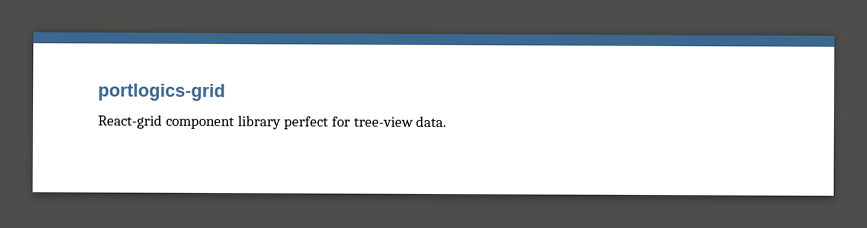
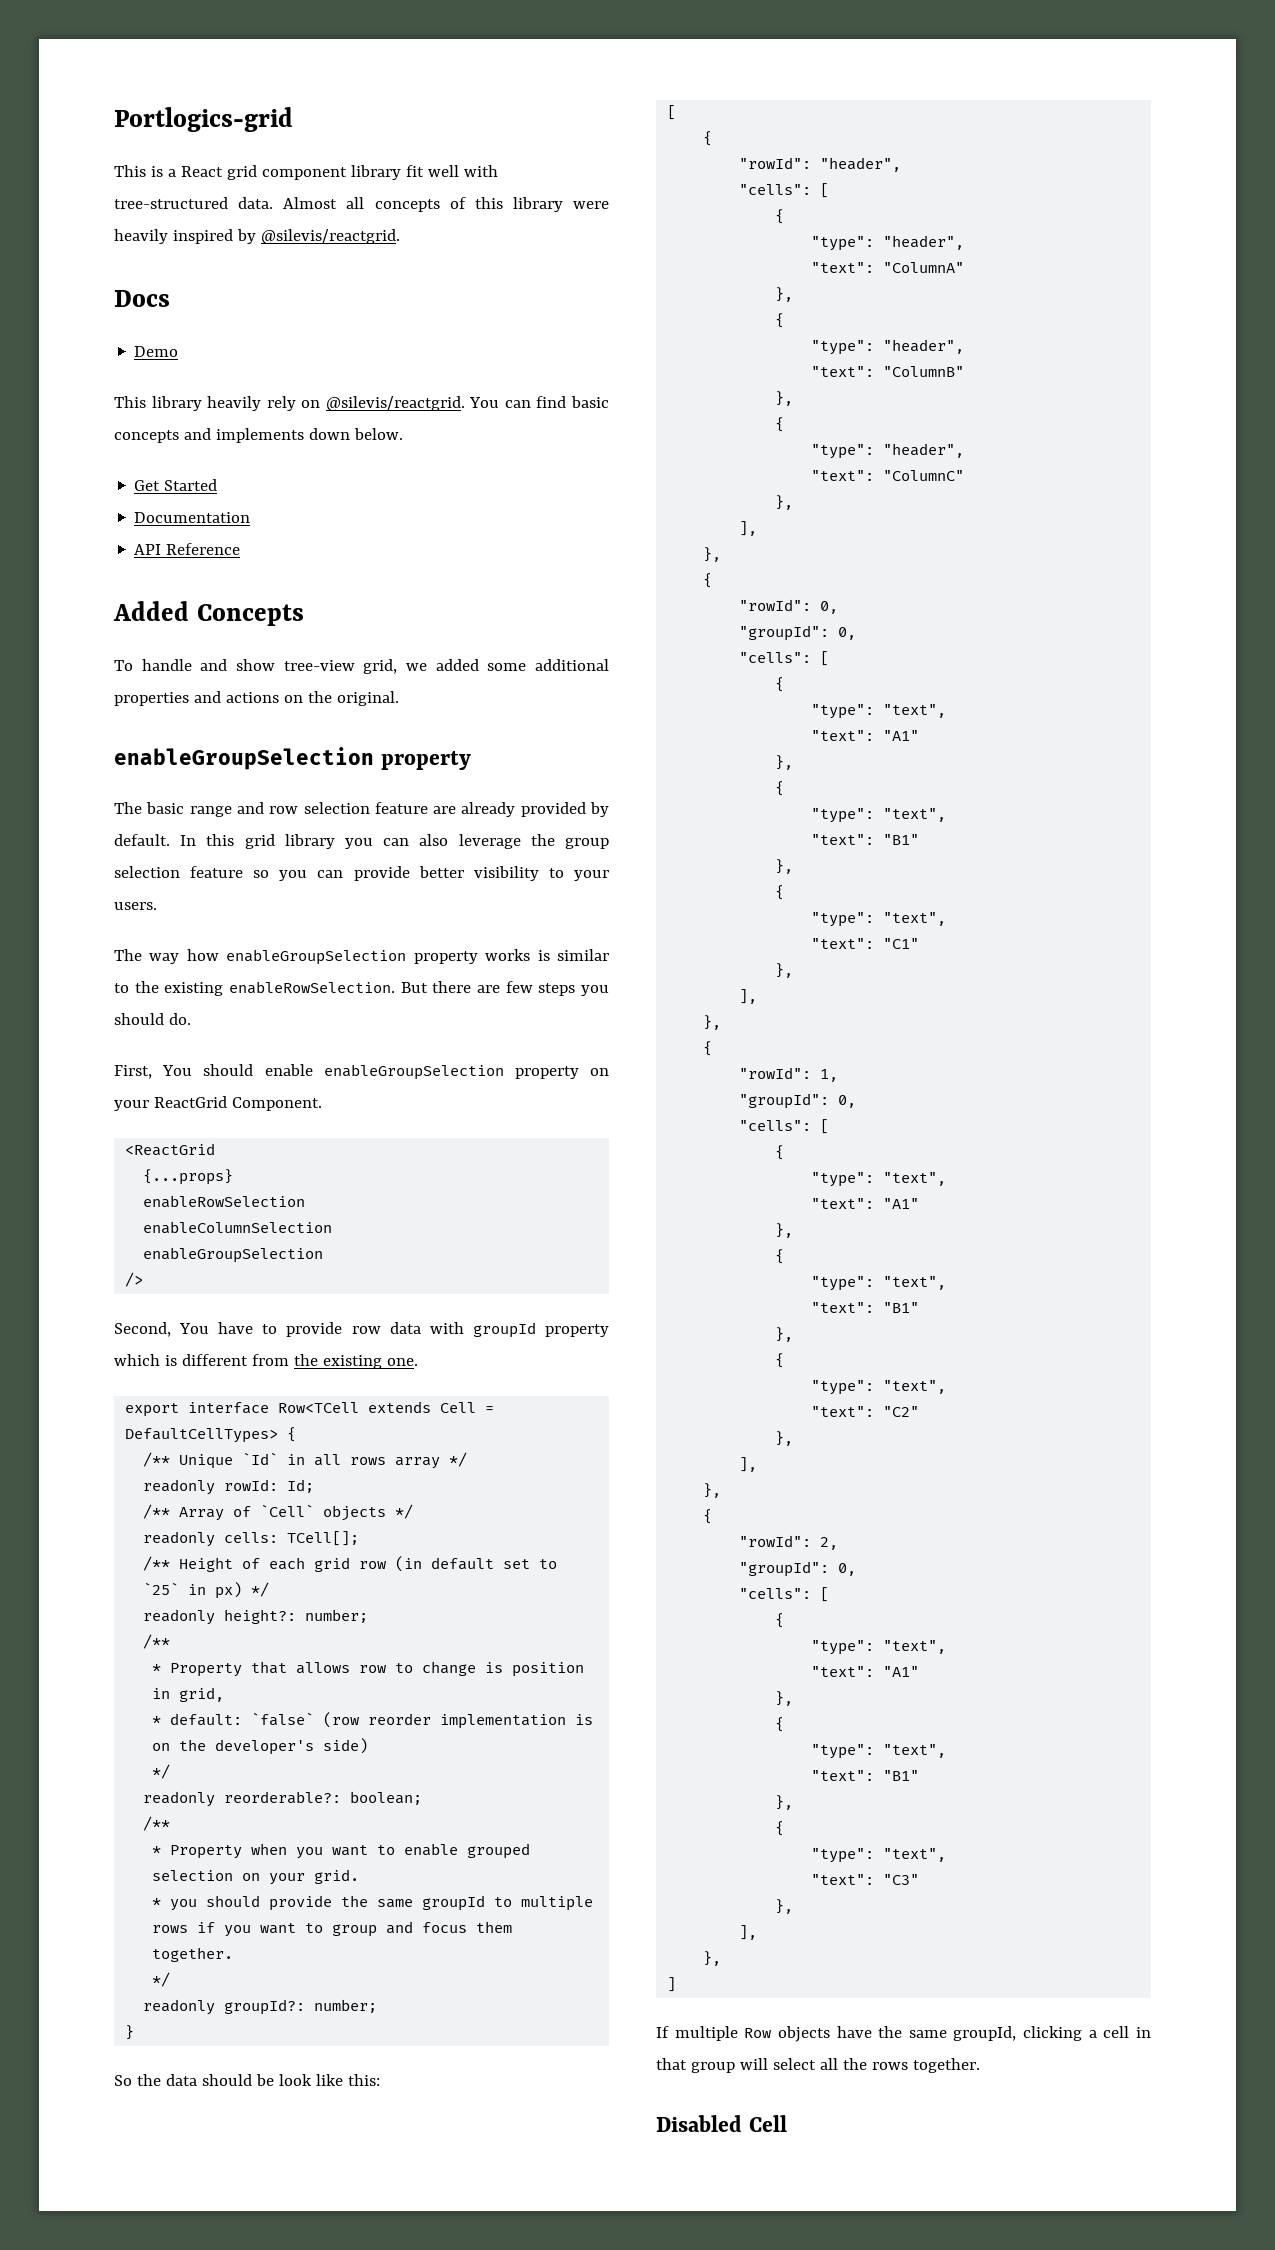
- portlogics-grid
- React-grid component library perfect for tree-view data.
+ Portlogics-grid
+ This is a React grid component library fit well with tree-structured data. Almost all concepts of this library were heavily inspired by @silevis/reactgrid.
+ Docs
+ Demo
+ This library heavily rely on @silevis/reactgrid. You can find basic concepts and implements down below.
+ Get Started
+ Documentation
+ API Reference
+ Added Concepts
+ To handle and show tree-view grid, we added some additional properties and actions on the original.
+ enableGroupSelection property
+ The basic range and row selection feature are already provided by default. In this grid library you can also leverage the group selection feature so you can provide better visibility to your users.
+ The way how enableGroupSelection property works is similar to the existing enableRowSelection. But there are few steps you should do.
+ First, You should enable enableGroupSelection property on your ReactGrid Component.
+ <ReactGrid
+ {...props}
+ enableRowSelection
+ enableColumnSelection
+ enableGroupSelection
+ />
+ Second, You have to provide row data with groupId property which is different from the existing one.
+ export interface Row<TCell extends Cell = DefaultCellTypes> {
+ /** Unique `Id` in all rows array */
+ readonly rowId: Id;
+ /** Array of `Cell` objects */
+ readonly cells: TCell[];
+ /** Height of each grid row (in default set to `25` in px) */
+ readonly height?: number;
+ /**
+ * Property that allows row to change is position in grid,
+ * default: `false` (row reorder implementation is on the developer's side)
+ */
+ readonly reorderable?: boolean;
+ /**
+ * Property when you want to enable grouped selection on your grid.
+ * you should provide the same groupId to multiple rows if you want to group and focus them together.
+ */
+ readonly groupId?: number;
+ }
+ So the data should be look like this:
+ [
+ {
+ "rowId": "header",
+ "cells": [
+ {
+ "type": "header",
+ "text": "ColumnA"
+ },
+ {
+ "type": "header",
+ "text": "ColumnB"
+ },
+ {
+ "type": "header",
+ "text": "ColumnC"
+ },
+ ],
+ },
+ {
+ "rowId": 0,
+ "groupId": 0,
+ "cells": [
+ {
+ "type": "text",
+ "text": "A1"
+ },
+ {
+ "type": "text",
+ "text": "B1"
+ },
+ {
+ "type": "text",
+ "text": "C1"
+ },
+ ],
+ },
+ {
+ "rowId": 1,
+ "groupId": 0,
+ "cells": [
+ {
+ "type": "text",
+ "text": "A1"
+ },
+ {
+ "type": "text",
+ "text": "B1"
+ },
+ {
+ "type": "text",
+ "text": "C2"
+ },
+ ],
+ },
+ {
+ "rowId": 2,
+ "groupId": 0,
+ "cells": [
+ {
+ "type": "text",
+ "text": "A1"
+ },
+ {
+ "type": "text",
+ "text": "B1"
+ },
+ {
+ "type": "text",
+ "text": "C3"
+ },
+ ],
+ },
+ ]
+ If multiple Row objects have the same groupId, clicking a cell in that group will select all the rows together.
+ Disabled Cell

